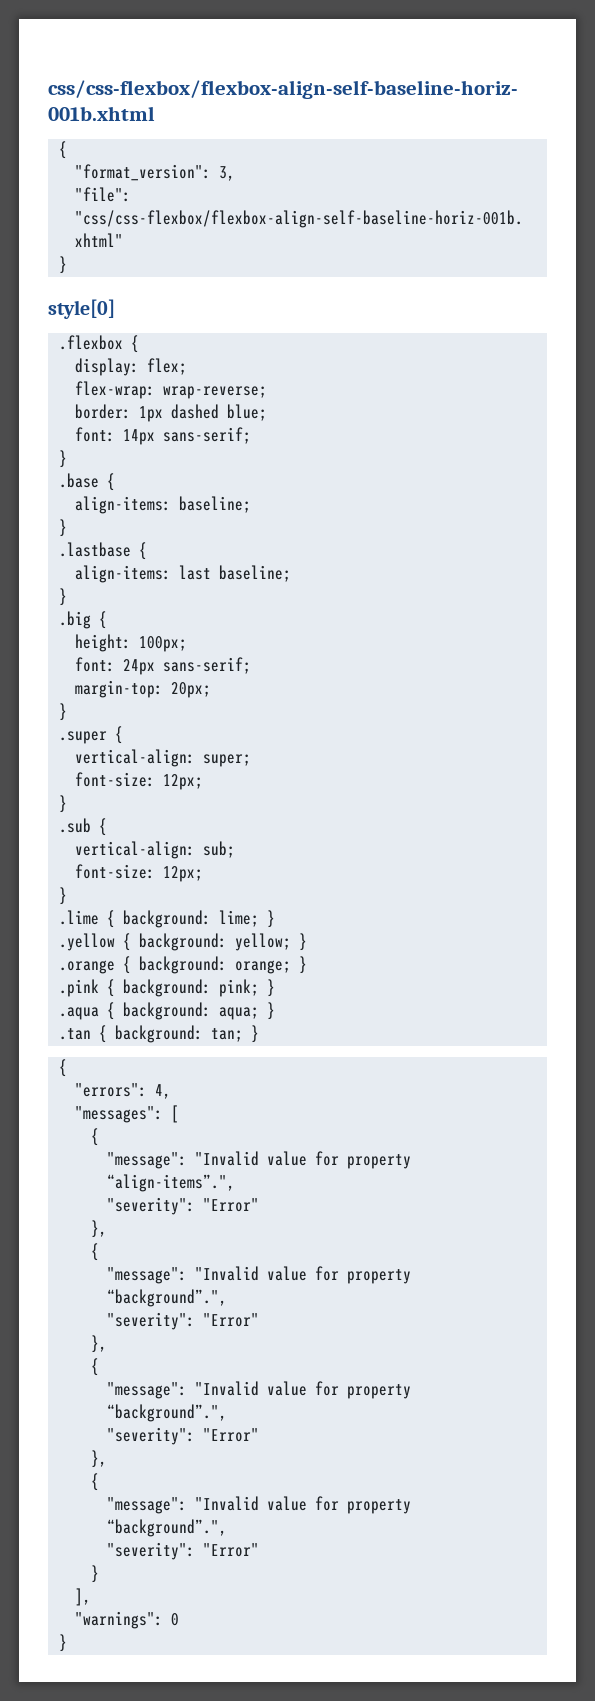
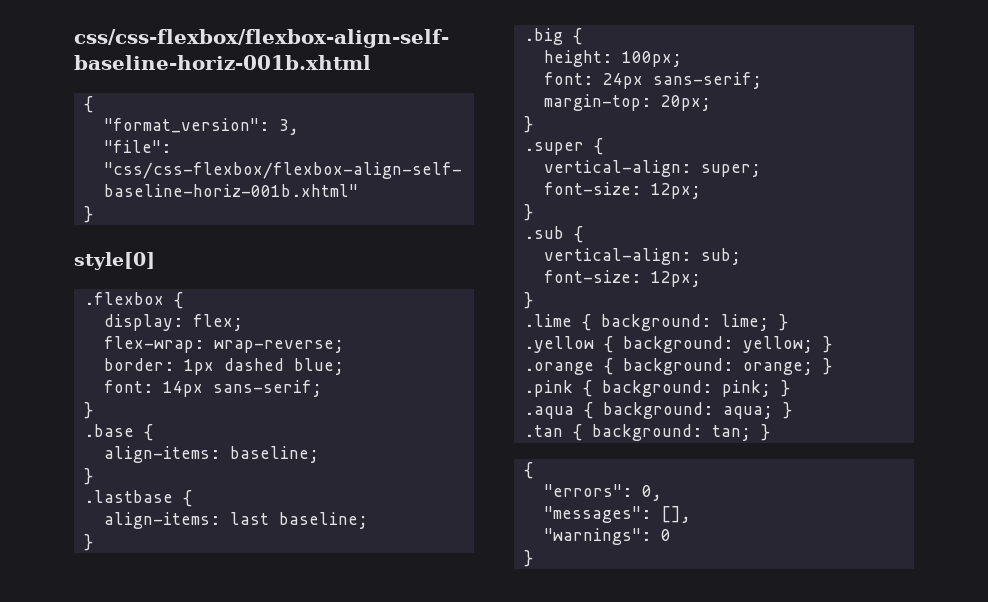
- "errors": 4,
+ "errors": 0,
- "messages": [
- {
- "message": "Invalid value for property “align-items”.",
- "severity": "Error"
- },
- {
- "message": "Invalid value for property “background”.",
- "severity": "Error"
- },
- {
- "message": "Invalid value for property “background”.",
- "severity": "Error"
- },
- {
- "message": "Invalid value for property “background”.",
- "severity": "Error"
- }
- ],
+ "messages": [],

